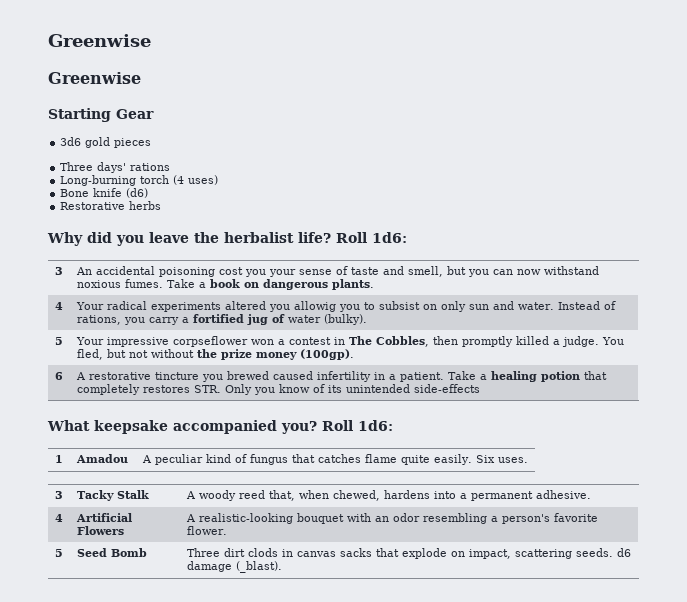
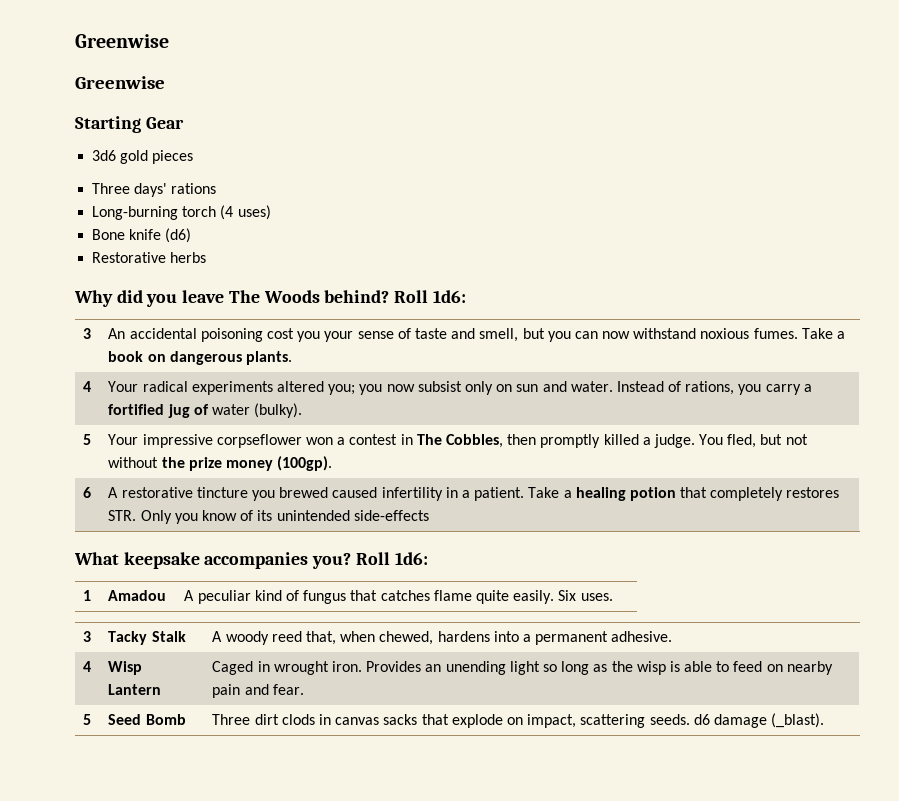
- Why did you leave the herbalist life?
+ Why did you leave The Woods behind?
- 4 | Your radical experiments altered you allowig you to subsist on only sun and water. Instead of rations, you carry a fortified jug of water (bulky).
+ 4 | Your radical experiments altered you; you now subsist only on sun and water. Instead of rations, you carry a fortified jug of water (bulky).
- What keepsake accompanied you?
+ What keepsake accompanies you?
- 4 | Artificial Flowers | A realistic-looking bouquet with an odor resembling a person's favorite flower.
+ 4 | Wisp Lantern | Caged in wrought iron. Provides an unending light so long as the wisp is able to feed on nearby pain and fear.

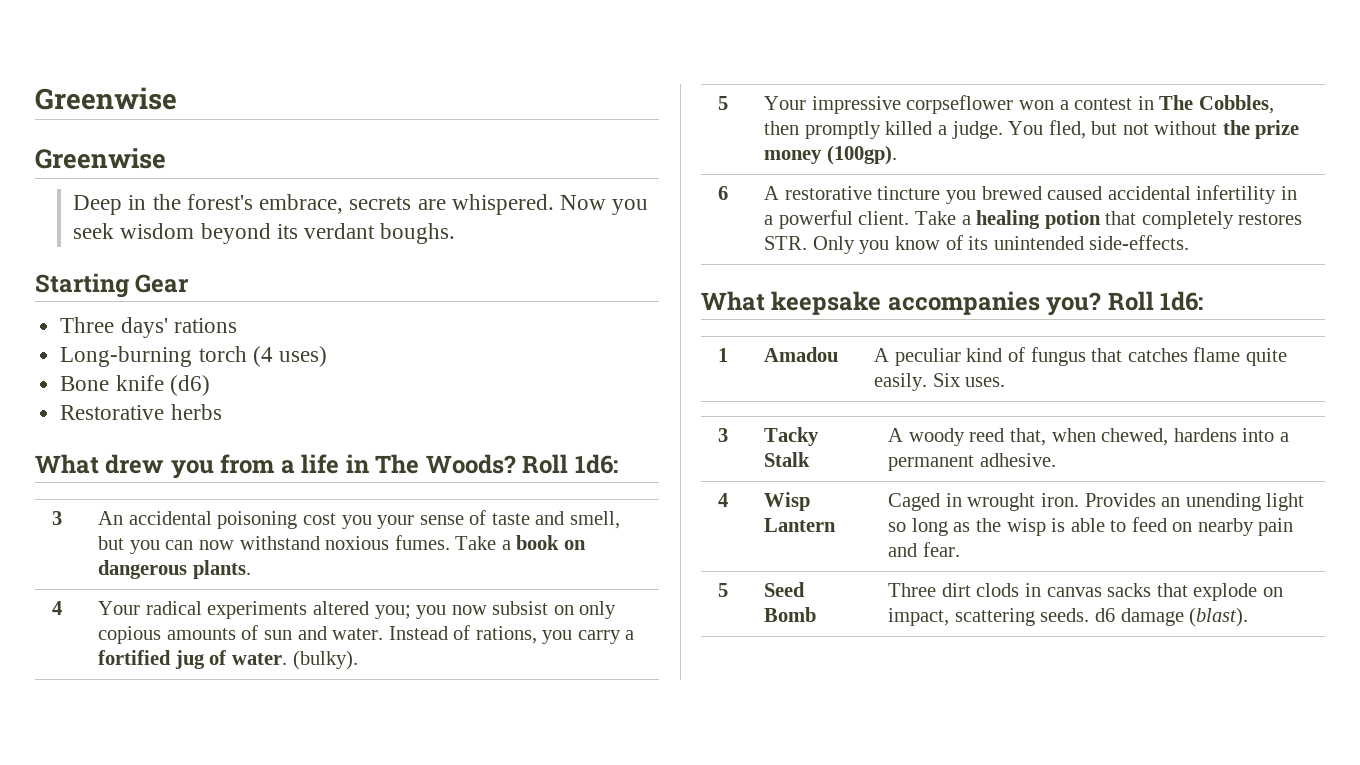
+ Deep in the forest's embrace, secrets are whispered. Now you seek wisdom beyond its verdant boughs.
- 3d6 gold pieces
- Why did you leave The Woods behind?
+ What drew you from a life in The Woods?
- 4 | Your radical experiments altered you; you now subsist only on sun and water. Instead of rations, you carry a fortified jug of water (bulky).
+ 4 | Your radical experiments altered you; you now subsist on only copious amounts of sun and water. Instead of rations, you carry a fortified jug of water. (bulky).
- 6 | A restorative tincture you brewed caused infertility in a patient. Take a healing potion that completely restores STR. Only you know of its unintended side-effects
+ 6 | A restorative tincture you brewed caused accidental infertility in a powerful client. Take a healing potion that completely restores STR. Only you know of its unintended side-effects.
- 5 | Seed Bomb | Three dirt clods in canvas sacks that explode on impact, scattering seeds. d6 damage (_blast).
+ 5 | Seed Bomb | Three dirt clods in canvas sacks that explode on impact, scattering seeds. d6 damage (blast).

